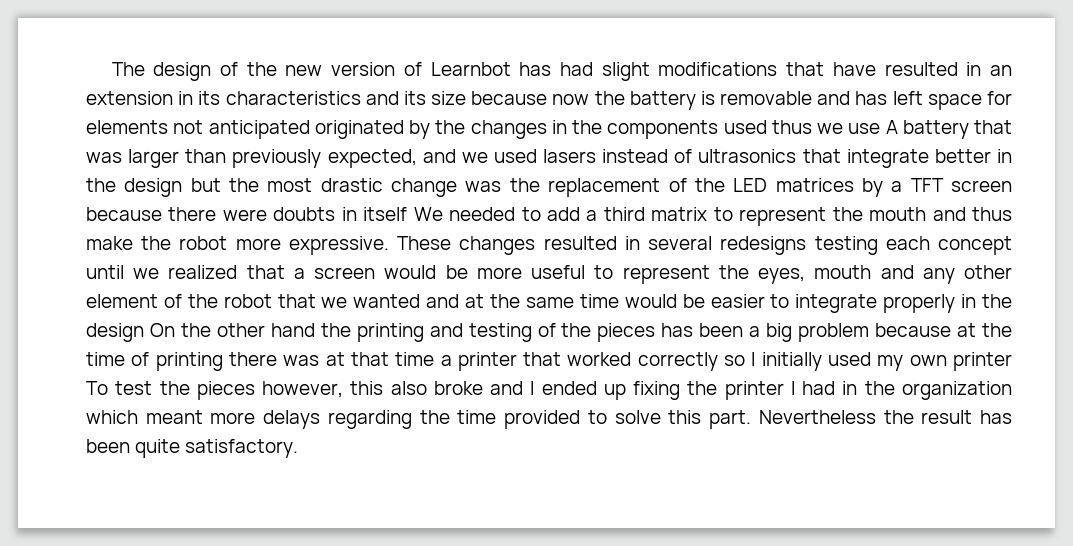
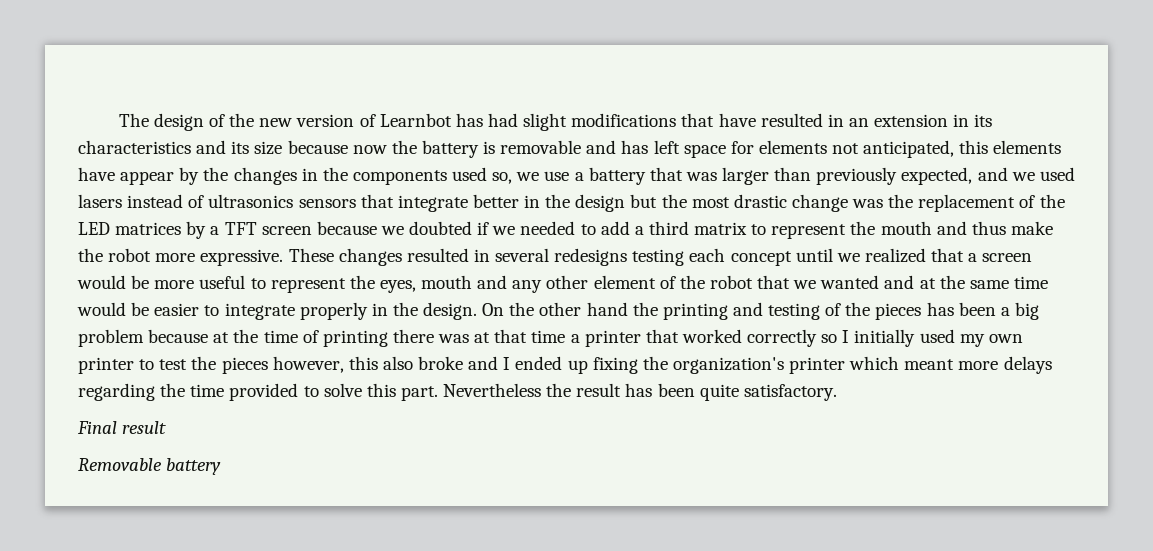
- The design of the new version of Learnbot has had slight modifications that have resulted in an extension in its characteristics and its size because now the battery is removable and has left space for elements not anticipated originated by the changes in the components used thus we use A battery that was larger than previously expected, and we used lasers instead of ultrasonics that integrate better in the design but the most drastic change was the replacement of the LED matrices by a TFT screen because there were doubts in itself We needed to add a third matrix to represent the mouth and thus make the robot more expressive.
+ The design of the new version of Learnbot has had slight modifications that have resulted in an extension in its characteristics and its size because now the battery is removable and has left space for elements not anticipated, this elements have appear by the changes in the components used so, we use a battery that was larger than previously expected, and we used lasers instead of ultrasonics sensors that integrate better in the design but the most drastic change was the replacement of the LED matrices by a TFT screen because we doubted if we needed to add a third matrix to represent the mouth and thus make the robot more expressive.
- These changes resulted in several redesigns testing each concept until we realized that a screen would be more useful to represent the eyes, mouth and any other element of the robot that we wanted and at the same time would be easier to integrate properly in the design On the other hand the printing and testing of the pieces has been a big problem because at the time of printing there was at that time a printer that worked correctly so I initially used my own printer To test the pieces however, this also broke and I ended up fixing the printer I had in the organization which meant more delays regarding the time provided to solve this part.
+ These changes resulted in several redesigns testing each concept until we realized that a screen would be more useful to represent the eyes, mouth and any other element of the robot that we wanted and at the same time would be easier to integrate properly in the design. On the other hand the printing and testing of the pieces has been a big problem because at the time of printing there was at that time a printer that worked correctly so I initially used my own printer to test the pieces however, this also broke and I ended up fixing the organization's printer which meant more delays regarding the time provided to solve this part.
+ Final result
+ Removable battery

